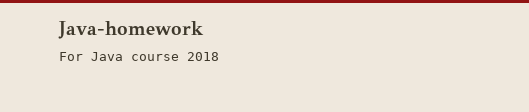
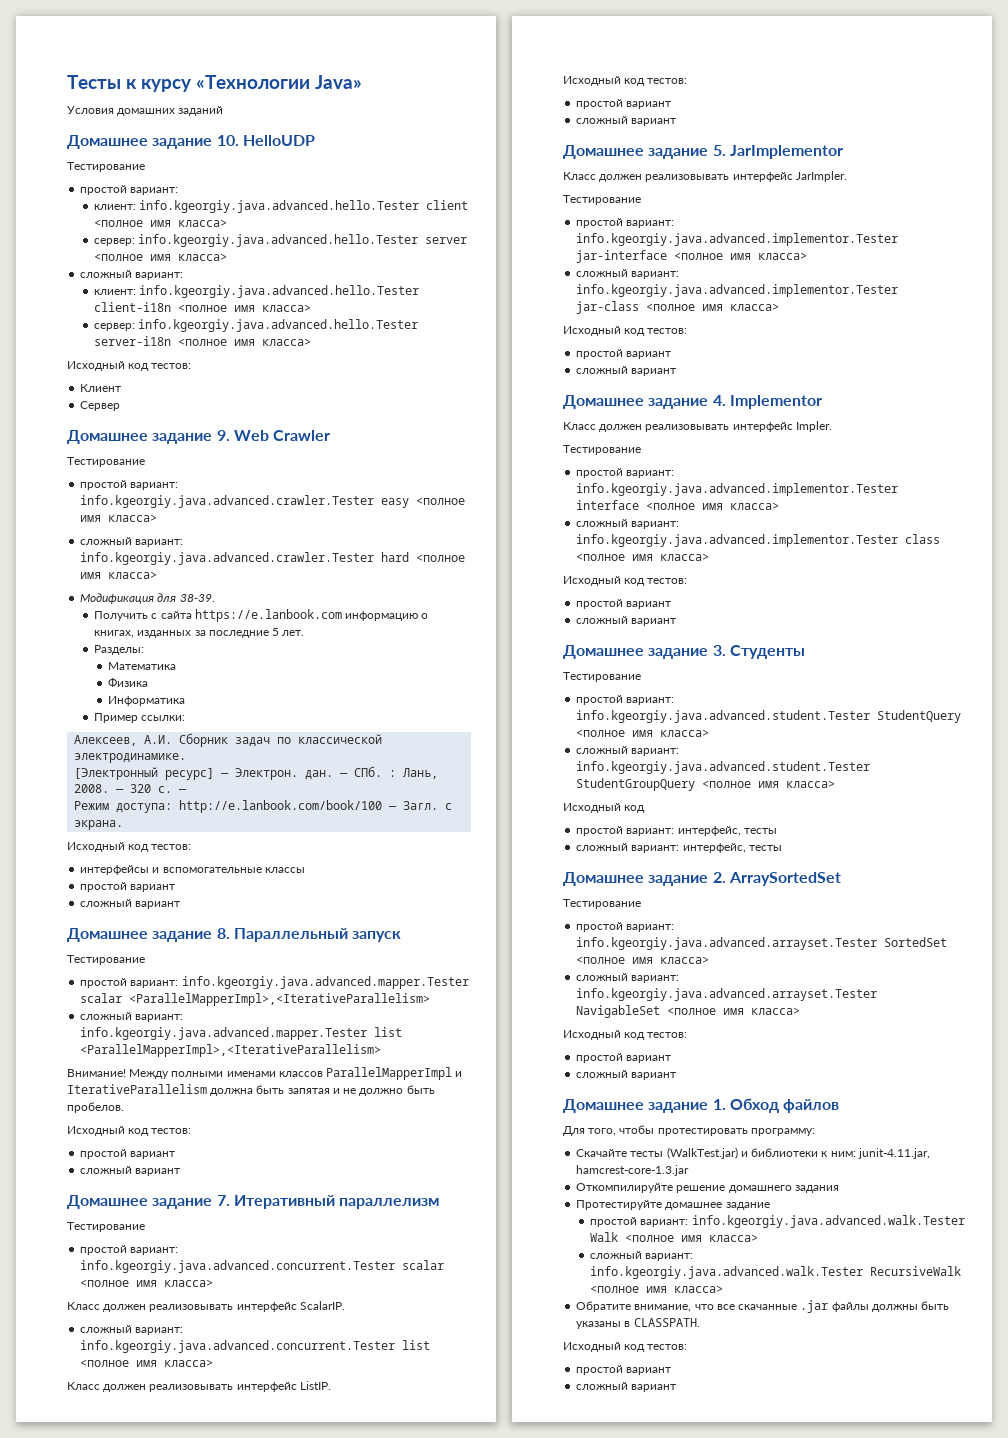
- Java-homework
- For Java course 2018
+ Тесты к курсу «Технологии Java»
+ Условия домашних заданий
+ Домашнее задание 10. HelloUDP
+ Тестирование
+ простой вариант:
+ клиент: info.kgeorgiy.java.advanced.hello.Tester client <полное имя класса>
+ сервер: info.kgeorgiy.java.advanced.hello.Tester server <полное имя класса>
+ сложный вариант:
+ клиент: info.kgeorgiy.java.advanced.hello.Tester client-i18n <полное имя класса>
+ сервер: info.kgeorgiy.java.advanced.hello.Tester server-i18n <полное имя класса>
+ Исходный код тестов:
+ Клиент
+ Сервер
+ Домашнее задание 9. Web Crawler
+ Тестирование
+ простой вариант: info.kgeorgiy.java.advanced.crawler.Tester easy <полное имя класса>
+ сложный вариант: info.kgeorgiy.java.advanced.crawler.Tester hard <полное имя класса>
+ Модификация для 38-39.
+ Получить с сайта https://e.lanbook.com информацию о книгах, изданных за последние 5 лет.
+ Разделы:
+ Математика
+ Физика
+ Информатика
+ Пример ссылки:
+ Алексеев, А.И. Сборник задач по классической электродинамике.
+ [Электронный ресурс] — Электрон. дан. — СПб. : Лань, 2008. — 320 с. —
+ Режим доступа: http://e.lanbook.com/book/100 — Загл. с экрана.
+ Исходный код тестов:
+ интерфейсы и вспомогательные классы
+ простой вариант
+ сложный вариант
+ Домашнее задание 8. Параллельный запуск
+ Тестирование
+ простой вариант: info.kgeorgiy.java.advanced.mapper.Tester scalar <ParallelMapperImpl>,<IterativeParallelism>
+ сложный вариант: info.kgeorgiy.java.advanced.mapper.Tester list <ParallelMapperImpl>,<IterativeParallelism>
+ Внимание! Между полными именами классов ParallelMapperImpl и IterativeParallelism должна быть запятая и не должно быть пробелов.
+ Исходный код тестов:
+ простой вариант
+ сложный вариант
+ Домашнее задание 7. Итеративный параллелизм
+ Тестирование
+ простой вариант: info.kgeorgiy.java.advanced.concurrent.Tester scalar <полное имя класса>
+ Класс должен реализовывать интерфейс ScalarIP.
+ сложный вариант: info.kgeorgiy.java.advanced.concurrent.Tester list <полное имя класса>
+ Класс должен реализовывать интерфейс ListIP.
+ Исходный код тестов:
+ простой вариант
+ сложный вариант
+ Домашнее задание 5. JarImplementor
+ Класс должен реализовывать интерфейс JarImpler.
+ Тестирование
+ простой вариант: info.kgeorgiy.java.advanced.implementor.Tester jar-interface <полное имя класса>
+ сложный вариант: info.kgeorgiy.java.advanced.implementor.Tester jar-class <полное имя класса>
+ Исходный код тестов:
+ простой вариант
+ сложный вариант
+ Домашнее задание 4. Implementor
+ Класс должен реализовывать интерфейс Impler.
+ Тестирование
+ простой вариант: info.kgeorgiy.java.advanced.implementor.Tester interface <полное имя класса>
+ сложный вариант: info.kgeorgiy.java.advanced.implementor.Tester class <полное имя класса>
+ Исходный код тестов:
+ простой вариант
+ сложный вариант
+ Домашнее задание 3. Студенты
+ Тестирование
+ простой вариант: info.kgeorgiy.java.advanced.student.Tester StudentQuery <полное имя класса>
+ сложный вариант: info.kgeorgiy.java.advanced.student.Tester StudentGroupQuery <полное имя класса>
+ Исходный код
+ простой вариант: интерфейс, тесты
+ сложный вариант: интерфейс, тесты
+ Домашнее задание 2. ArraySortedSet
+ Тестирование
+ простой вариант: info.kgeorgiy.java.advanced.arrayset.Tester SortedSet <полное имя класса>
+ сложный вариант: info.kgeorgiy.java.advanced.arrayset.Tester NavigableSet <полное имя класса>
+ Исходный код тестов:
+ простой вариант
+ сложный вариант
+ Домашнее задание 1. Обход файлов
+ Для того, чтобы протестировать программу:
+ Скачайте тесты (WalkTest.jar) и библиотеки к ним: junit-4.11.jar, hamcrest-core-1.3.jar
+ Откомпилируйте решение домашнего задания
+ Протестируйте домашнее задание
+ простой вариант: info.kgeorgiy.java.advanced.walk.Tester Walk <полное имя класса>
+ сложный вариант: info.kgeorgiy.java.advanced.walk.Tester RecursiveWalk <полное имя класса>
+ Обратите внимание, что все скачанные .jar файлы должны быть указаны в CLASSPATH.
+ Исходный код тестов:
+ простой вариант
+ сложный вариант

